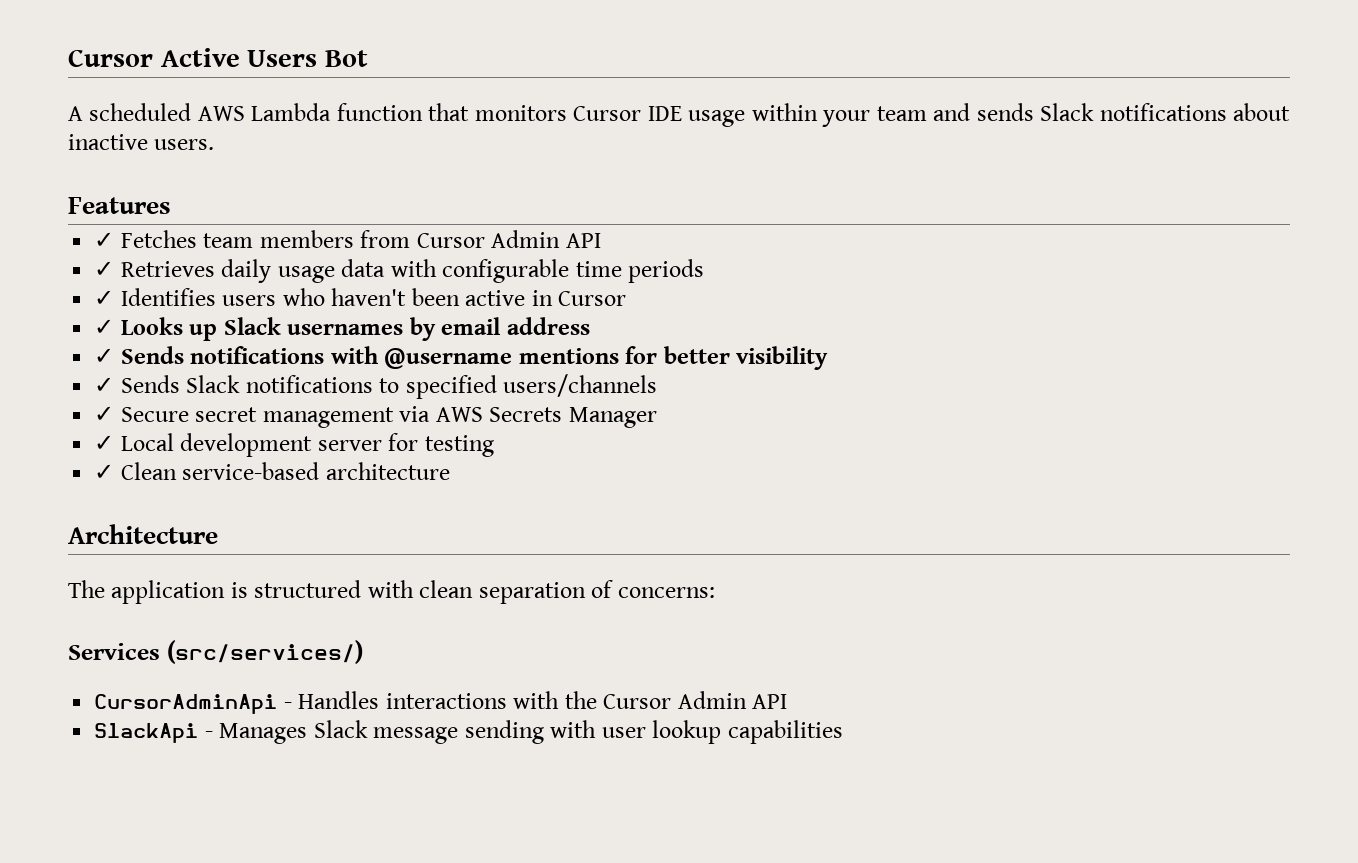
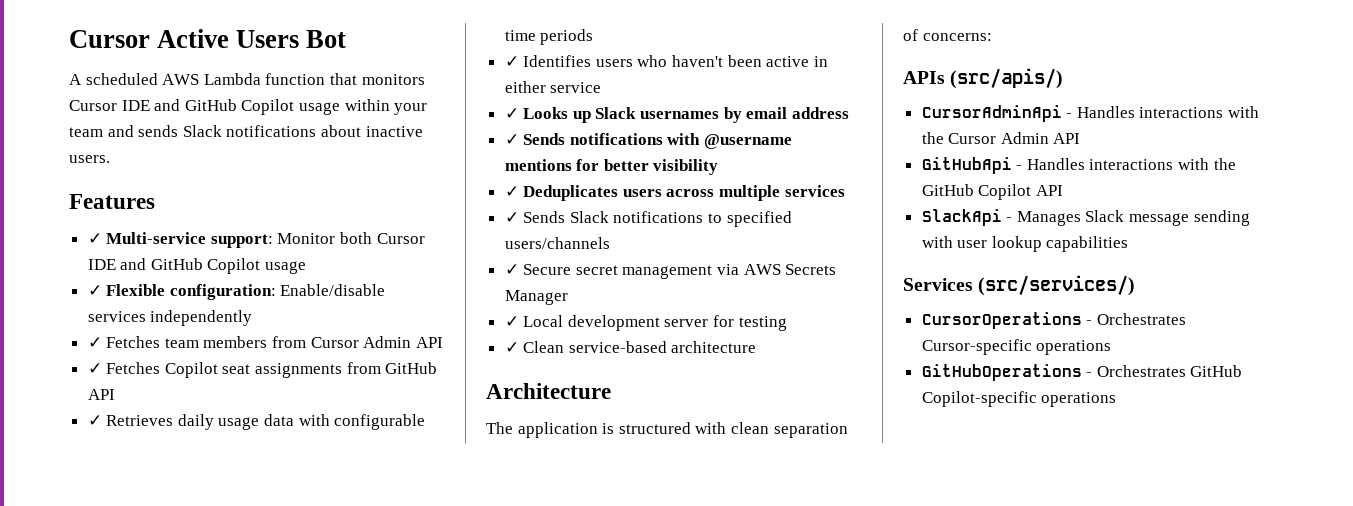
- A scheduled AWS Lambda function that monitors Cursor IDE usage within your team and sends Slack notifications about inactive users.
+ A scheduled AWS Lambda function that monitors Cursor IDE and GitHub Copilot usage within your team and sends Slack notifications about inactive users.
+ ✓ Multi-service support: Monitor both Cursor IDE and GitHub Copilot usage
+ ✓ Flexible configuration: Enable/disable services independently
+ ✓ Fetches Copilot seat assignments from GitHub API
- ✓ Identifies users who haven't been active in Cursor
+ ✓ Identifies users who haven't been active in either service
+ ✓ Deduplicates users across multiple services
- Services (src/services/)
+ APIs (src/apis/)
+ GitHubApi - Handles interactions with the GitHub Copilot API
+ Services (src/services/)
+ CursorOperations - Orchestrates Cursor-specific operations
+ GitHubOperations - Orchestrates GitHub Copilot-specific operations

